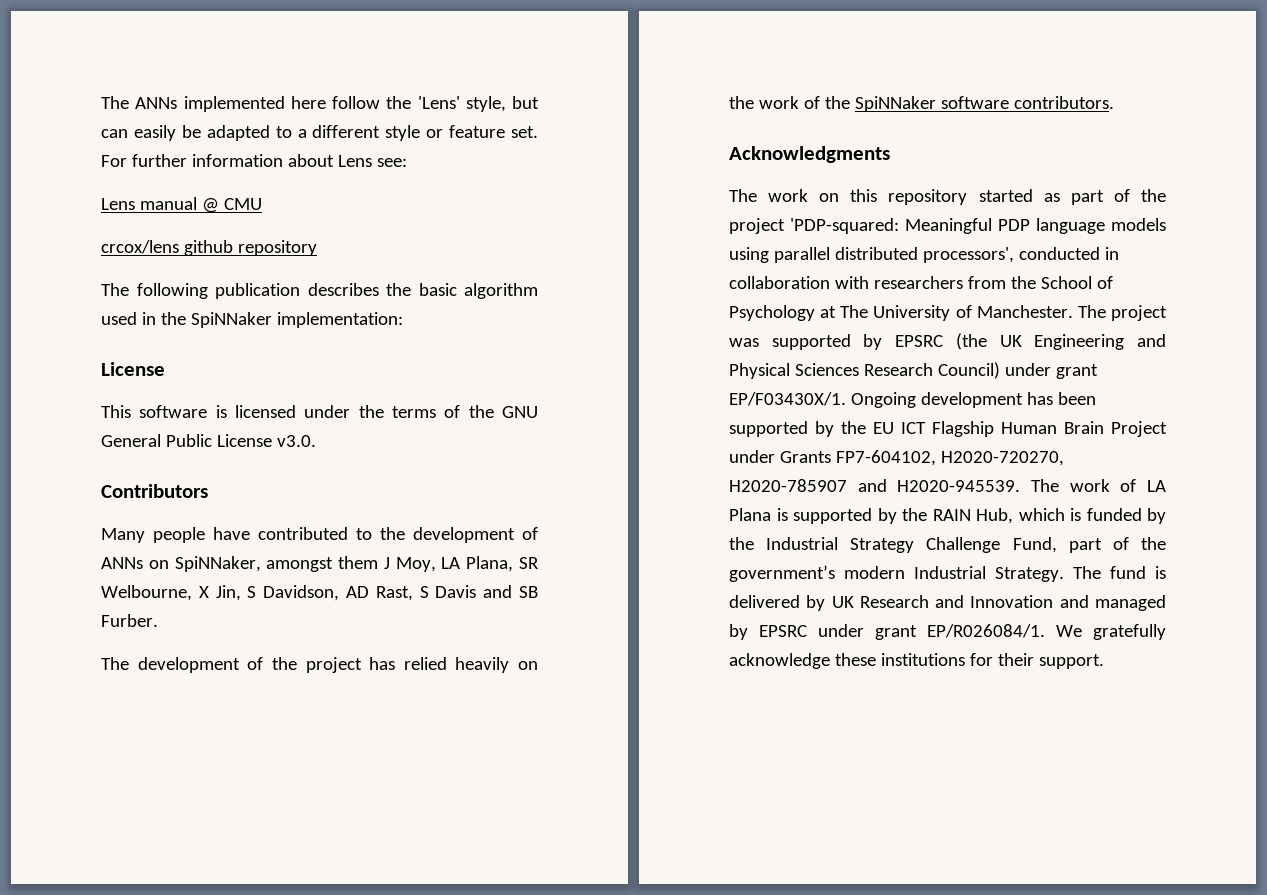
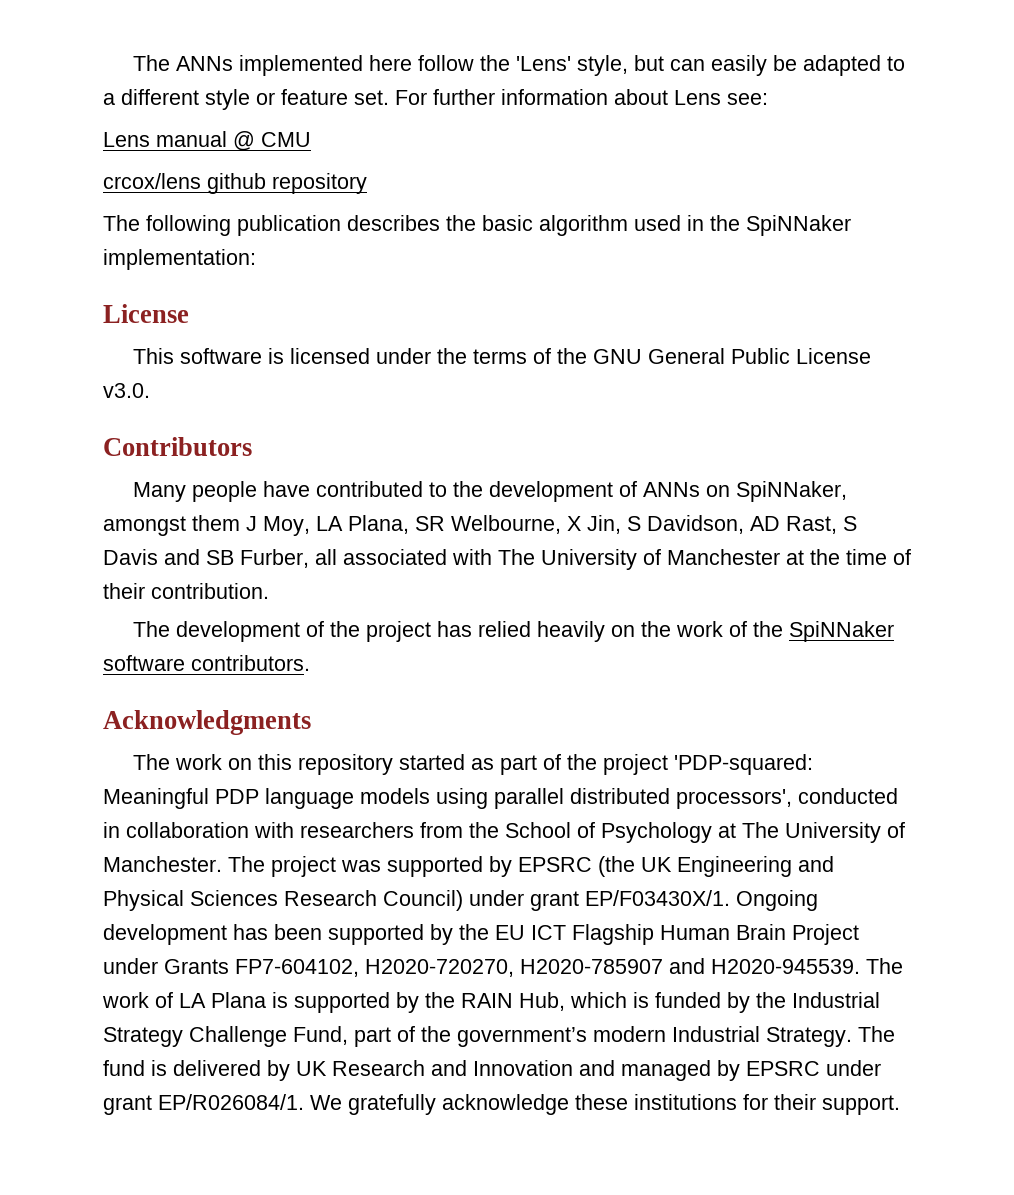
- Many people have contributed to the development of ANNs on SpiNNaker, amongst them J Moy, LA Plana, SR Welbourne, X Jin, S Davidson, AD Rast, S Davis and SB Furber.
+ Many people have contributed to the development of ANNs on SpiNNaker, amongst them J Moy, LA Plana, SR Welbourne, X Jin, S Davidson, AD Rast, S Davis and SB Furber, all associated with The University of Manchester at the time of their contribution.

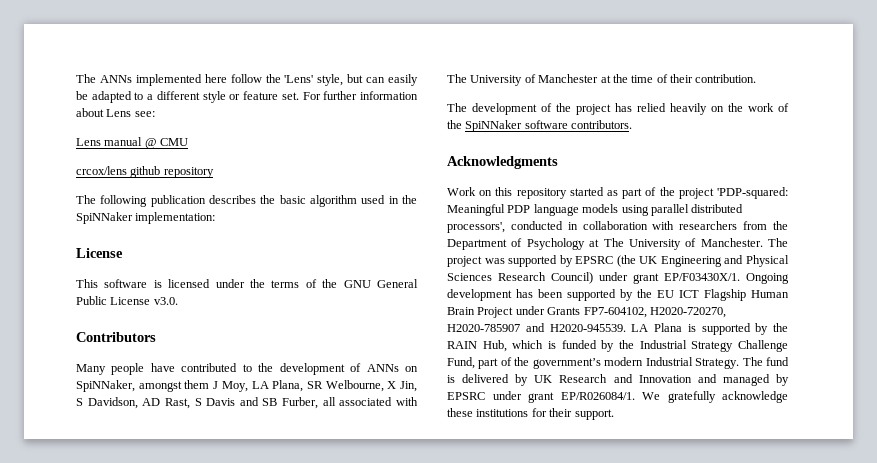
- The work on this repository started as part of the project 'PDP-squared: Meaningful PDP language models using parallel distributed processors', conducted in collaboration with researchers from the School of Psychology at The University of Manchester.
+ Work on this repository started as part of the project 'PDP-squared: Meaningful PDP language models using parallel distributed processors', conducted in collaboration with researchers from the Department of Psychology at The University of Manchester.
- The work of LA Plana is supported by the RAIN Hub, which is funded by the Industrial Strategy Challenge Fund, part of the government’s modern Industrial Strategy.
+ LA Plana is supported by the RAIN Hub, which is funded by the Industrial Strategy Challenge Fund, part of the government’s modern Industrial Strategy.

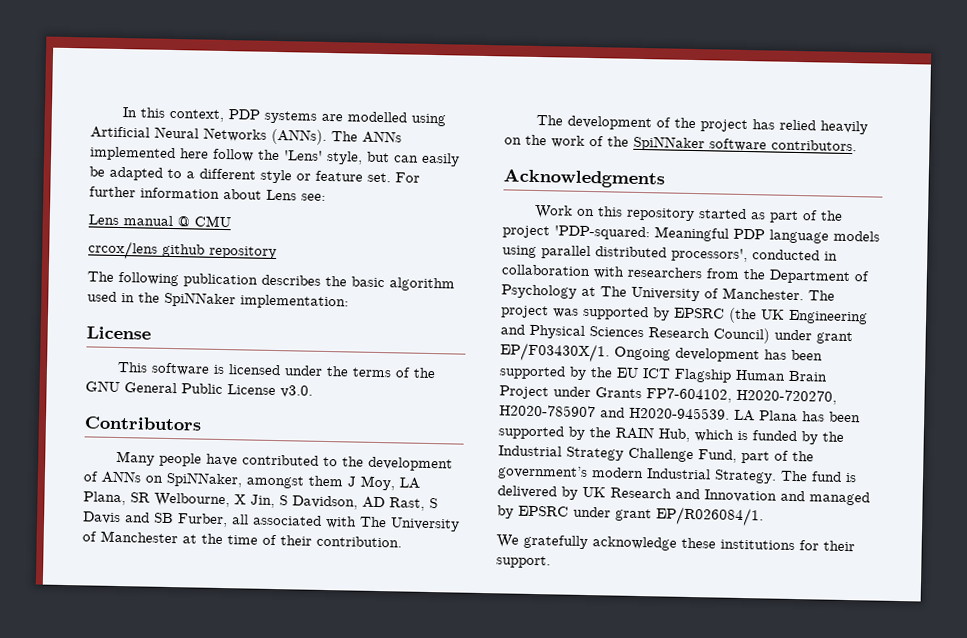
+ In this context, PDP systems are modelled using Artificial Neural Networks (ANNs).
- LA Plana is supported by the RAIN Hub, which is funded by the Industrial Strategy Challenge Fund, part of the government’s modern Industrial Strategy.
+ LA Plana has been supported by the RAIN Hub, which is funded by the Industrial Strategy Challenge Fund, part of the government’s modern Industrial Strategy.
- The fund is delivered by UK Research and Innovation and managed by EPSRC under grant EP/R026084/1. We gratefully acknowledge these institutions for their support.
+ The fund is delivered by UK Research and Innovation and managed by EPSRC under grant EP/R026084/1.
+ We gratefully acknowledge these institutions for their support.

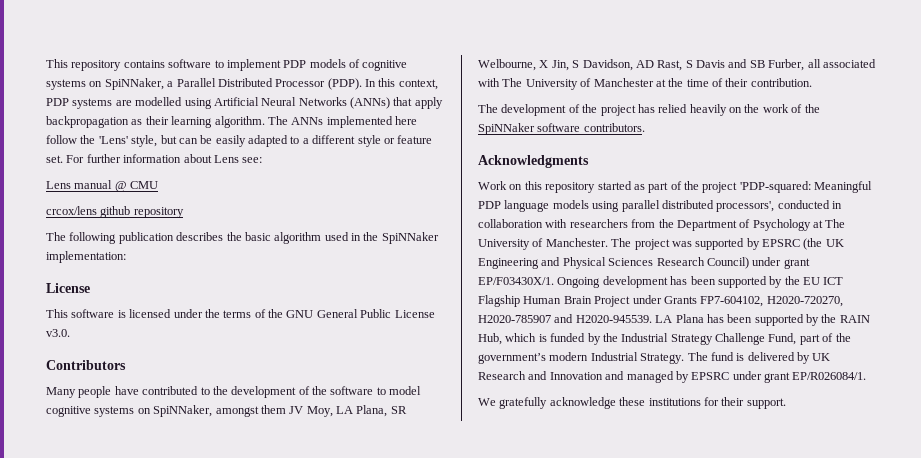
+ This repository contains software to implement PDP models of cognitive systems on SpiNNaker, a Parallel Distributed Processor (PDP).
- In this context, PDP systems are modelled using Artificial Neural Networks (ANNs).
+ In this context, PDP systems are modelled using Artificial Neural Networks (ANNs) that apply backpropagation as their learning algorithm.
- The ANNs implemented here follow the 'Lens' style, but can easily be adapted to a different style or feature set.
+ The ANNs implemented here follow the 'Lens' style, but can be easily adapted to a different style or feature set.
- Many people have contributed to the development of ANNs on SpiNNaker, amongst them J Moy, LA Plana, SR Welbourne, X Jin, S Davidson, AD Rast, S Davis and SB Furber, all associated with The University of Manchester at the time of their contribution.
+ Many people have contributed to the development of the software to model cognitive systems on SpiNNaker, amongst them JV Moy, LA Plana, SR Welbourne, X Jin, S Davidson, AD Rast, S Davis and SB Furber, all associated with The University of Manchester at the time of their contribution.

